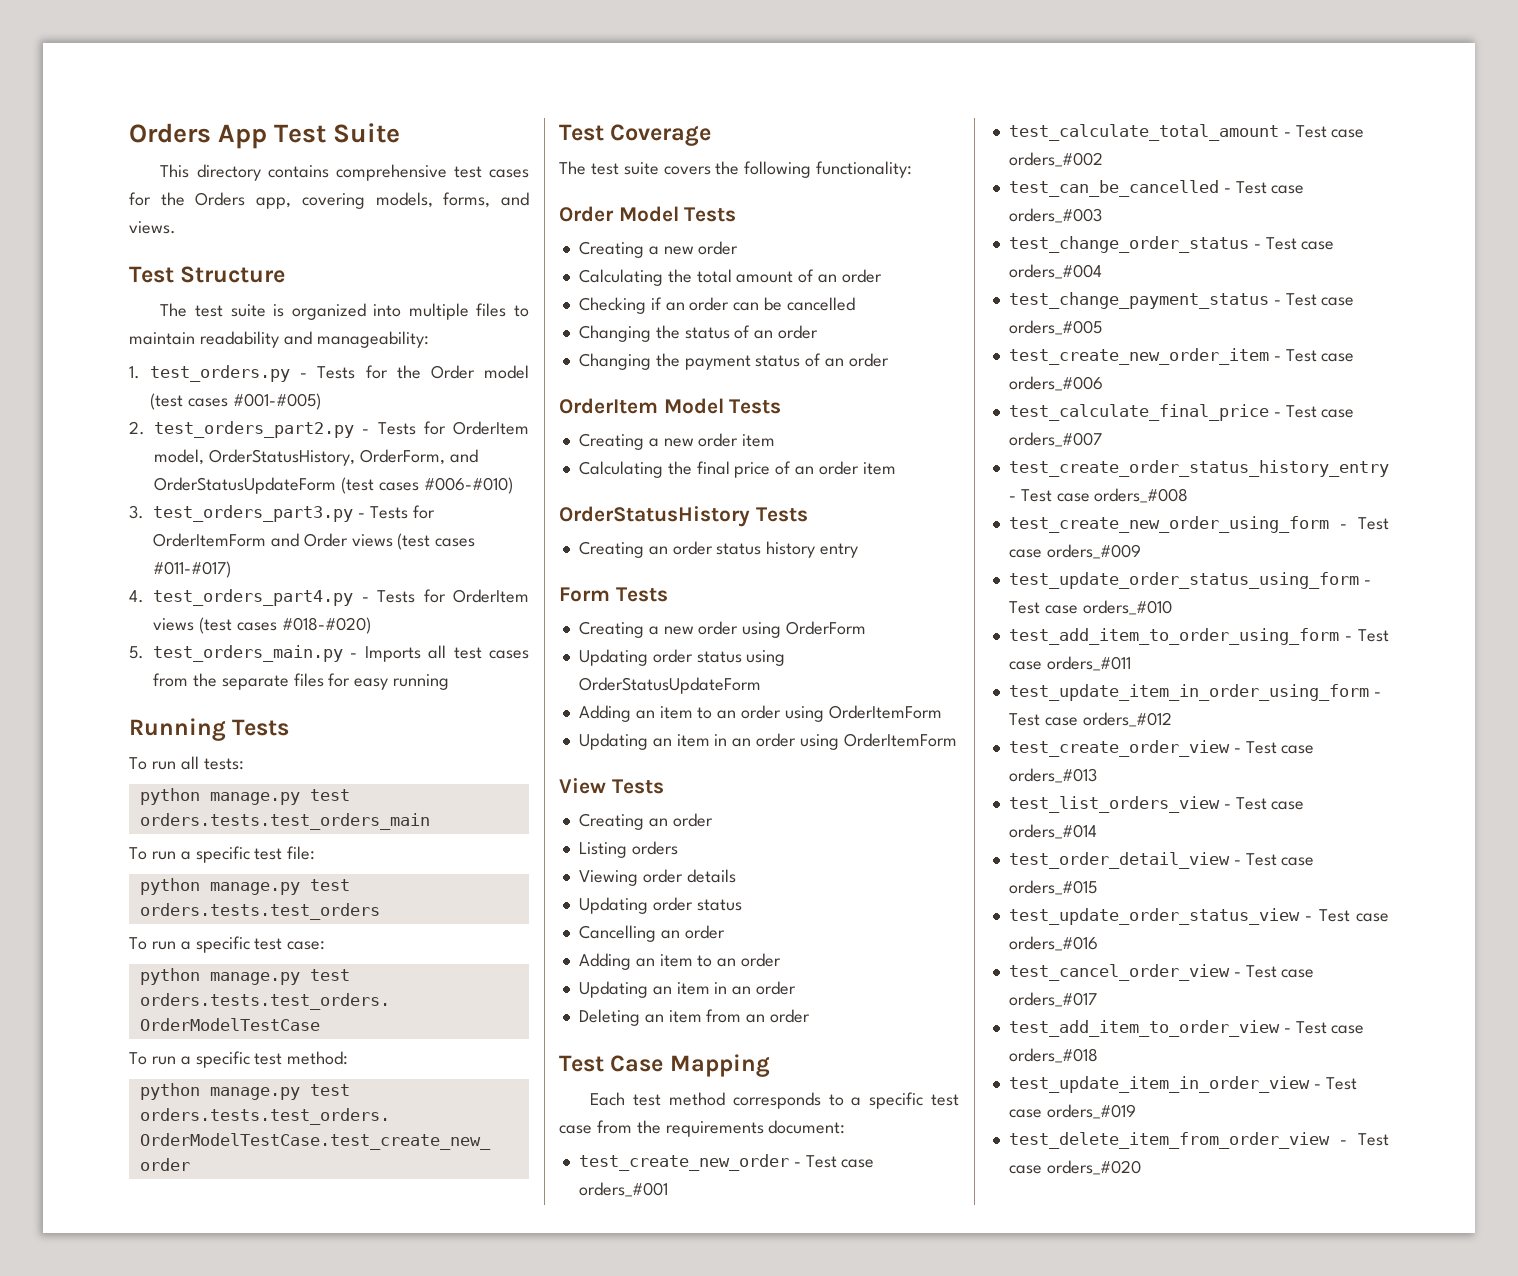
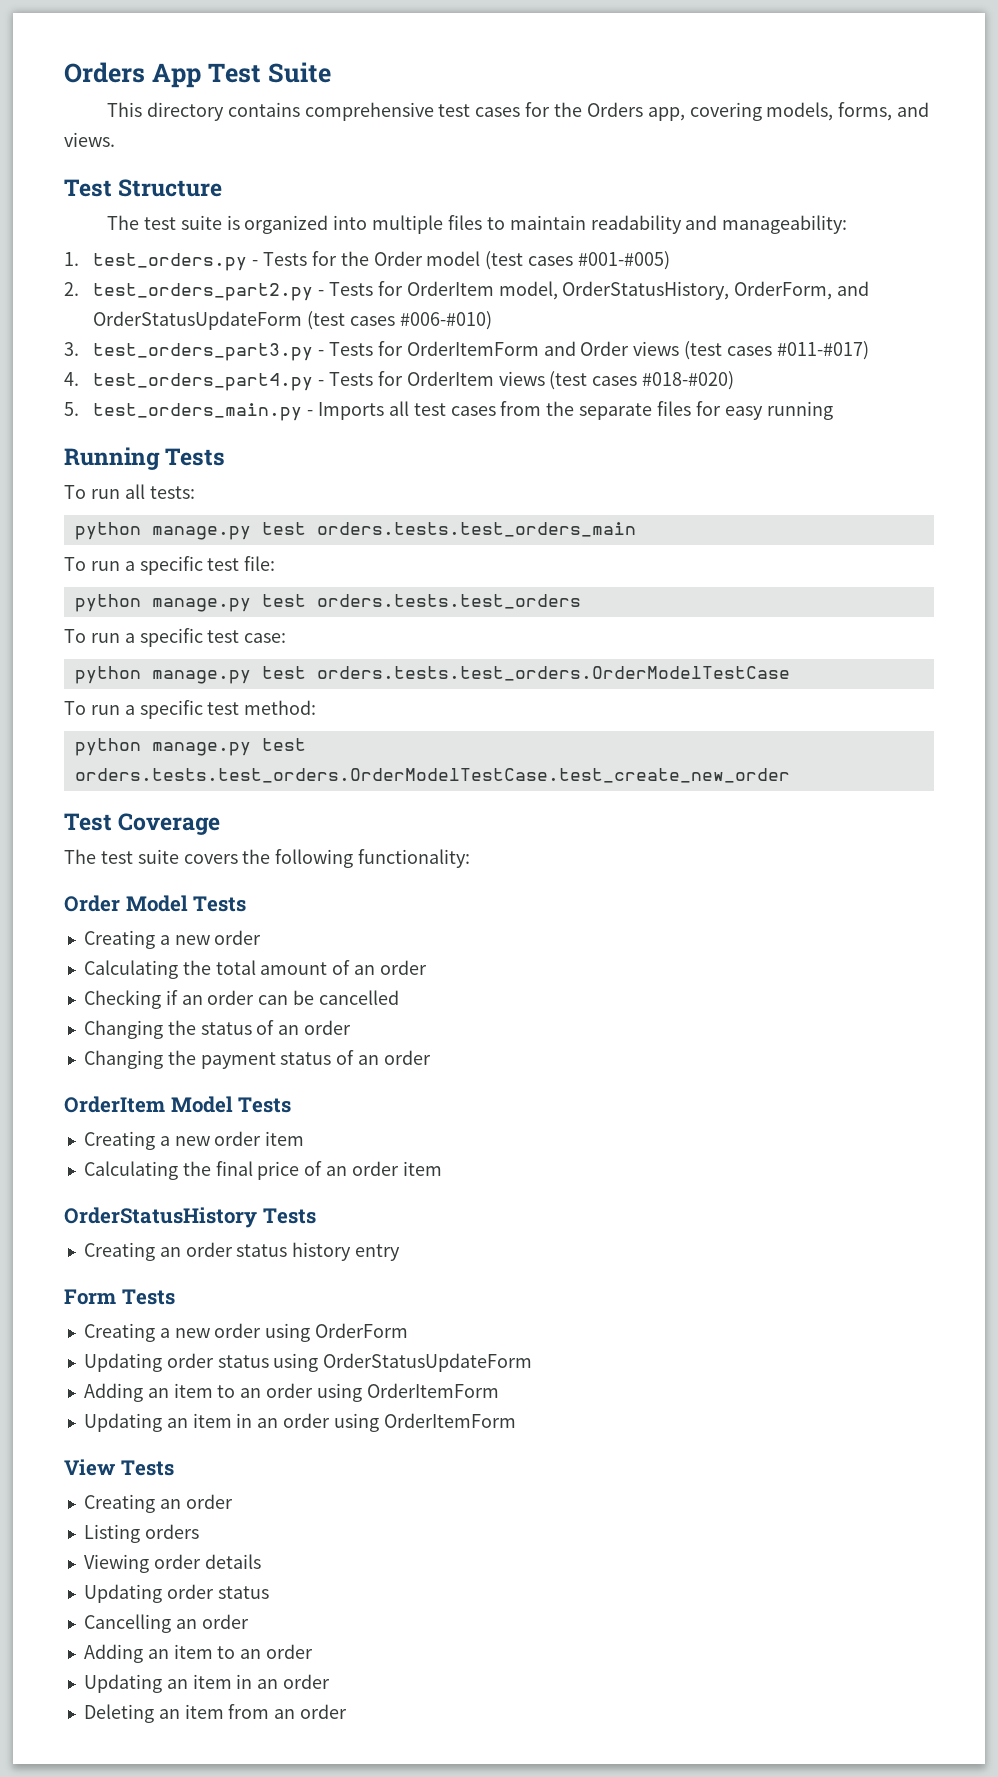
- Test Case Mapping
- Each test method corresponds to a specific test case from the requirements document:
- test_create_new_order - Test case orders_#001
- test_calculate_total_amount - Test case orders_#002
- test_can_be_cancelled - Test case orders_#003
- test_change_order_status - Test case orders_#004
- test_change_payment_status - Test case orders_#005
- test_create_new_order_item - Test case orders_#006
- test_calculate_final_price - Test case orders_#007
- test_create_order_status_history_entry - Test case orders_#008
- test_create_new_order_using_form - Test case orders_#009
- test_update_order_status_using_form - Test case orders_#010
- test_add_item_to_order_using_form - Test case orders_#011
- test_update_item_in_order_using_form - Test case orders_#012
- test_create_order_view - Test case orders_#013
- test_list_orders_view - Test case orders_#014
- test_order_detail_view - Test case orders_#015
- test_update_order_status_view - Test case orders_#016
- test_cancel_order_view - Test case orders_#017
- test_add_item_to_order_view - Test case orders_#018
- test_update_item_in_order_view - Test case orders_#019
- test_delete_item_from_order_view - Test case orders_#020

